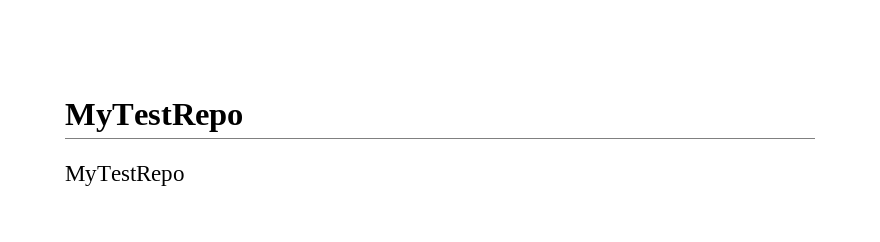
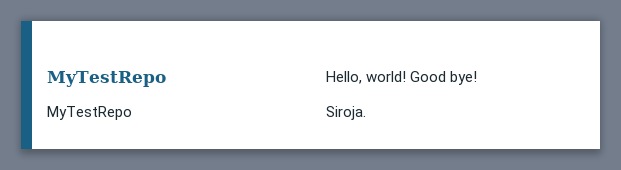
+ Hello, world! Good bye!
+ Siroja.

